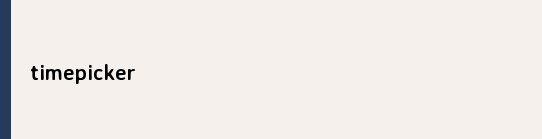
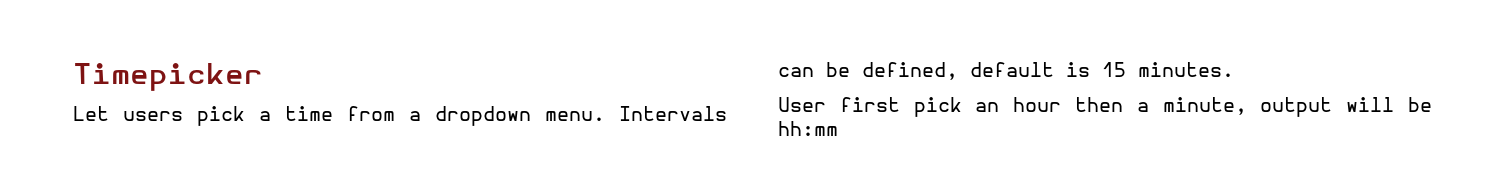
- timepicker
+ Timepicker
+ Let users pick a time from a dropdown menu. Intervals can be defined, default is 15 minutes.
+ User first pick an hour then a minute, output will be hh:mm

